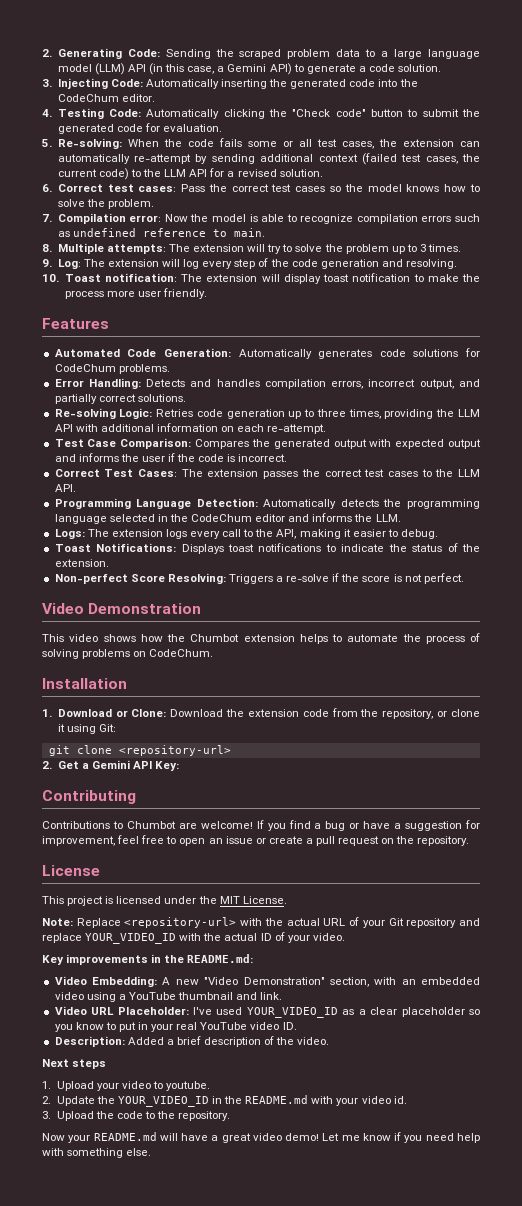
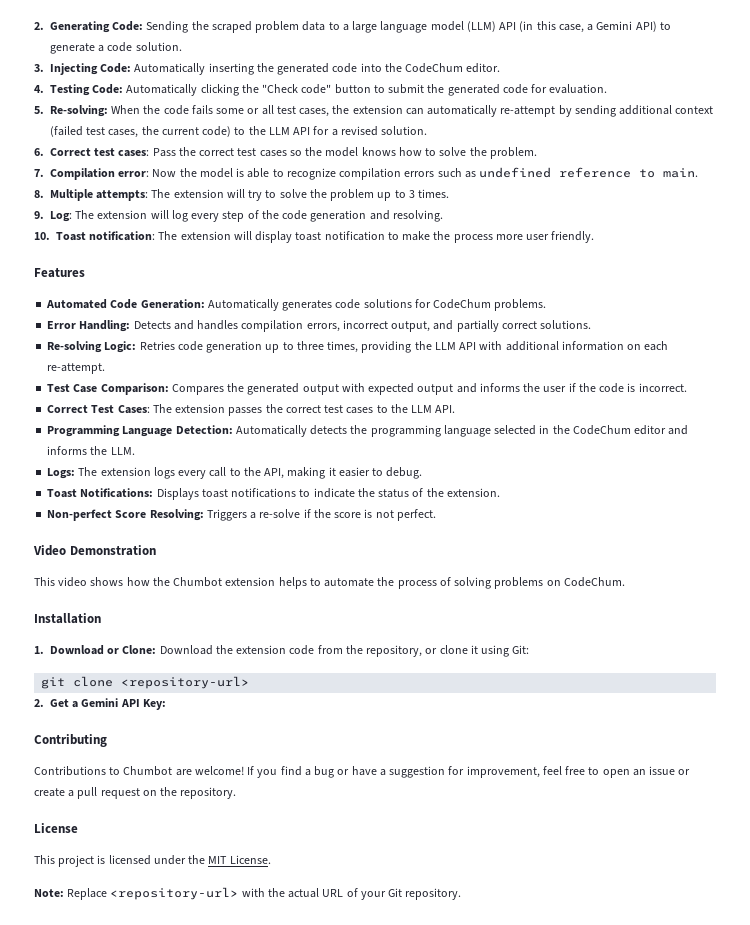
- Note: Replace <repository-url> with the actual URL of your Git repository and replace YOUR_VIDEO_ID with the actual ID of your video.
- Key improvements in the README.md:
- Video Embedding: A new "Video Demonstration" section, with an embedded video using a YouTube thumbnail and link.
- Video URL Placeholder: I've used YOUR_VIDEO_ID as a clear placeholder so you know to put in your real YouTube video ID.
- Description: Added a brief description of the video.
- Next steps
- 1. Upload your video to youtube.
- 2. Update the YOUR_VIDEO_ID in the README.md with your video id.
- 3. Upload the code to the repository.
- Now your README.md will have a great video demo! Let me know if you need help with something else.
+ Note: Replace <repository-url> with the actual URL of your Git repository.

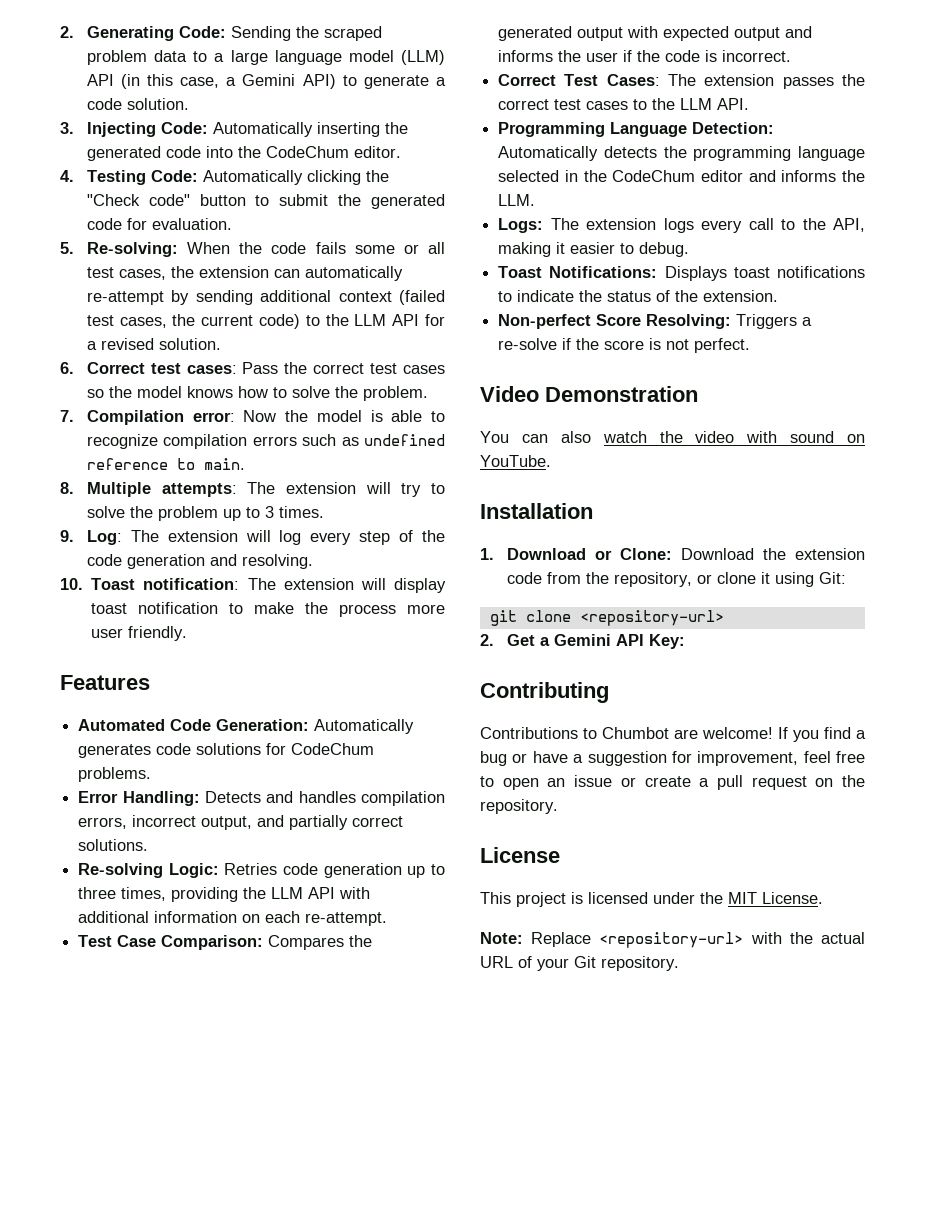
- This video shows how the Chumbot extension helps to automate the process of solving problems on CodeChum.
+ You can also watch the video with sound on YouTube.

